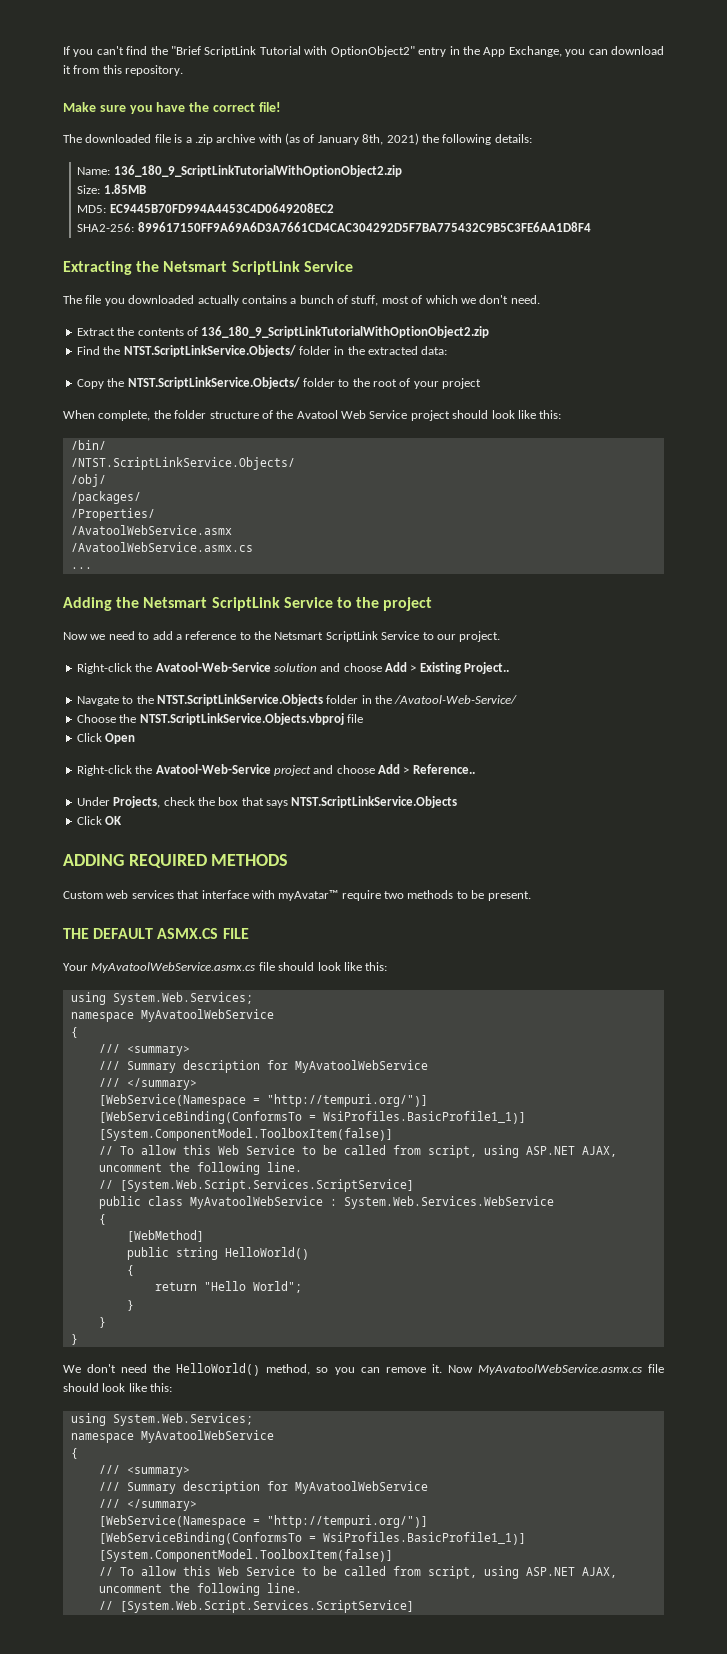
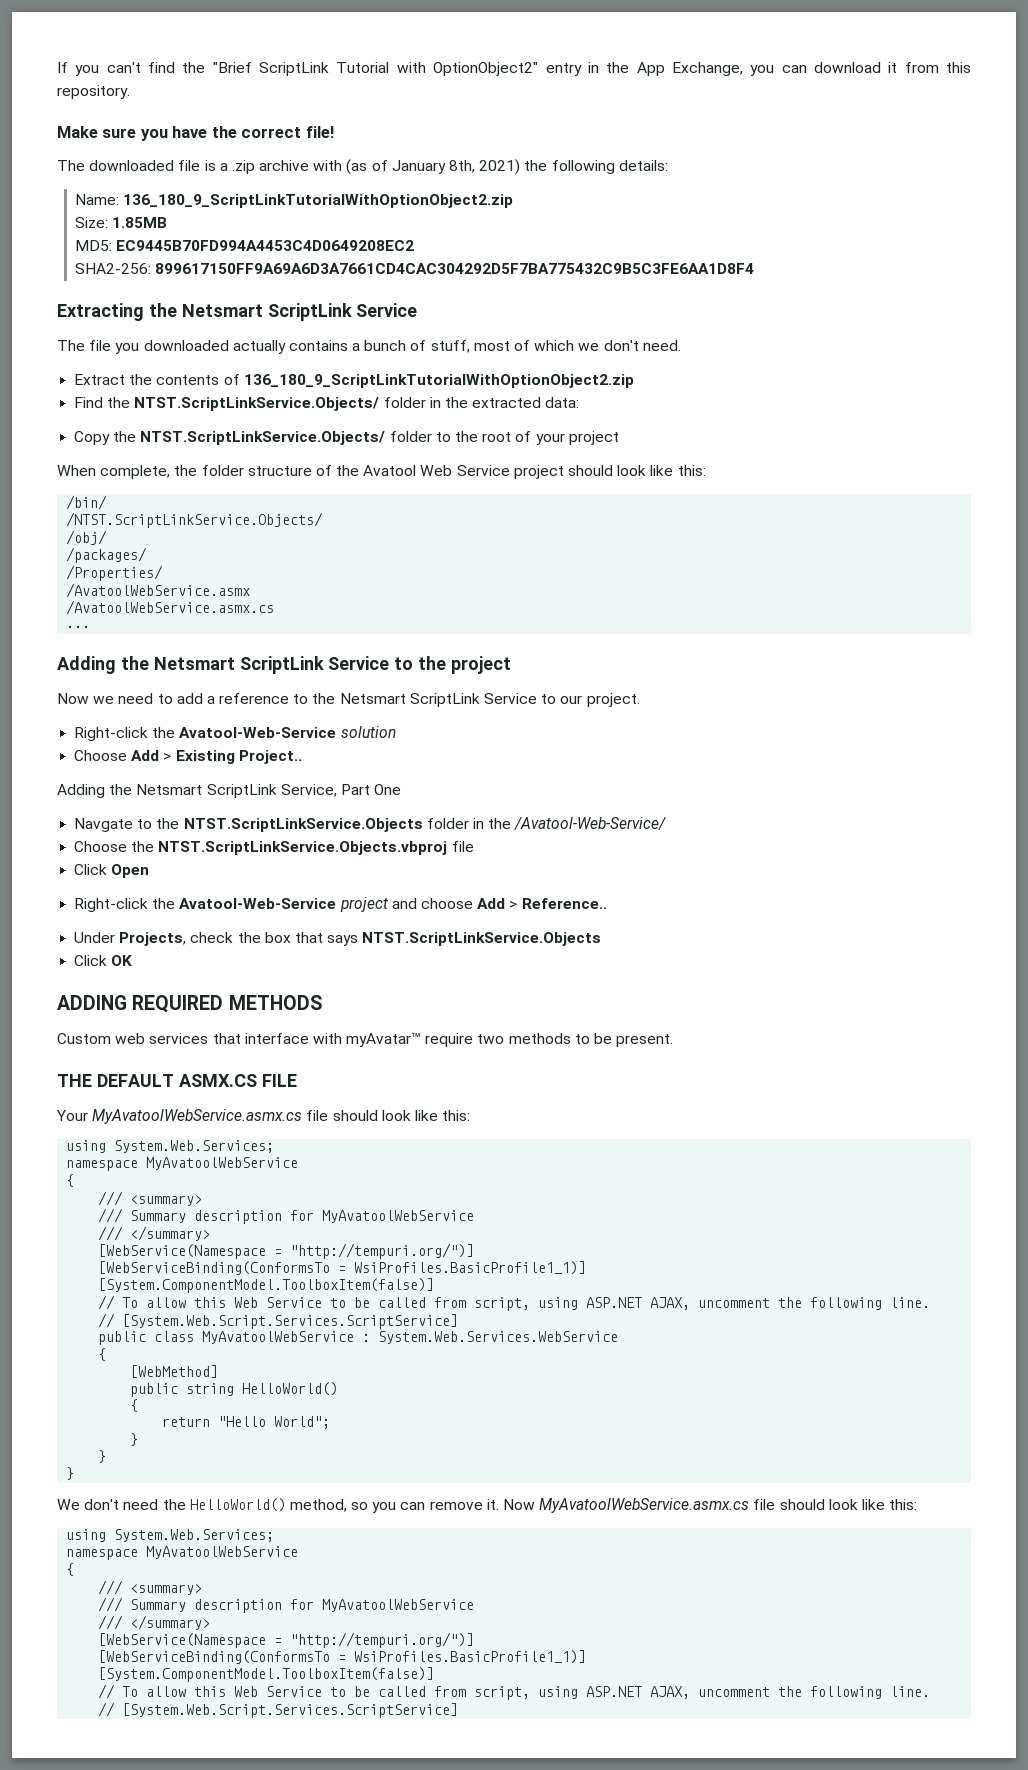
- Right-click the Avatool-Web-Service solution and choose Add > Existing Project..
+ Right-click the Avatool-Web-Service solution
+ Choose Add > Existing Project..
+ Adding the Netsmart ScriptLink Service, Part One

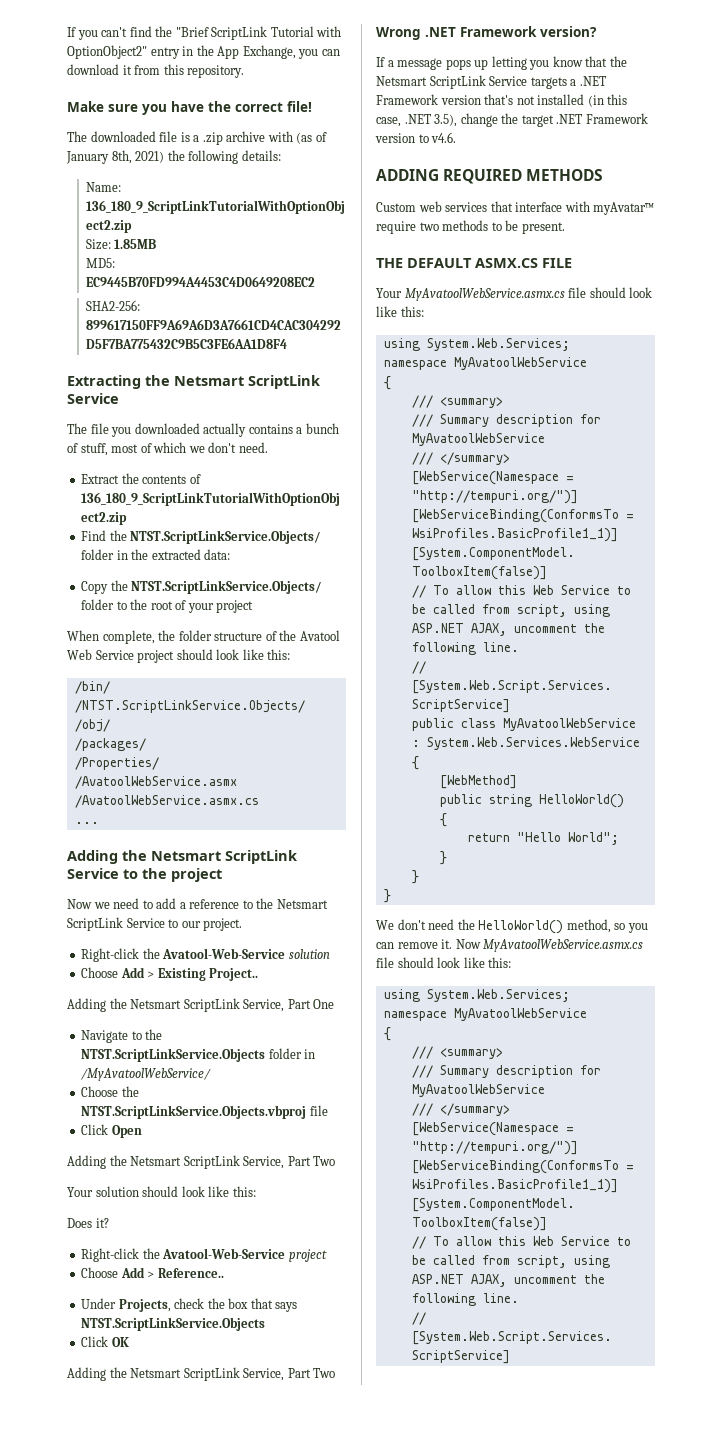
- Navgate to the NTST.ScriptLinkService.Objects folder in the /Avatool-Web-Service/
+ Navigate to the NTST.ScriptLinkService.Objects folder in /MyAvatoolWebService/
  Click Open
+ Adding the Netsmart ScriptLink Service, Part Two
+ Your solution should look like this:
+ Does it?
- Right-click the Avatool-Web-Service project and choose Add > Reference..
+ Right-click the Avatool-Web-Service project
+ Choose Add > Reference..
  Click OK
+ Adding the Netsmart ScriptLink Service, Part Two
+ Wrong .NET Framework version?
+ If a message pops up letting you know that the Netsmart ScriptLink Service targets a .NET Framework version that's not installed (in this case, .NET 3.5), change the target .NET Framework version to v4.6.

